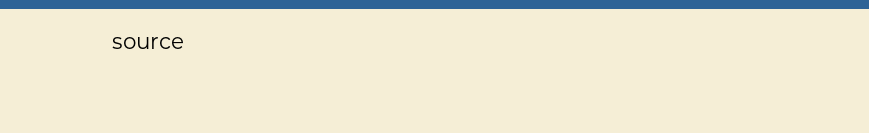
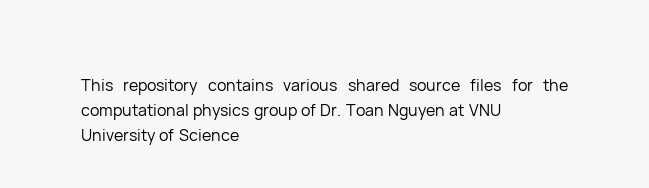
- source
+ This repository contains various shared source files for the computational physics group of Dr. Toan Nguyen at VNU University of Science

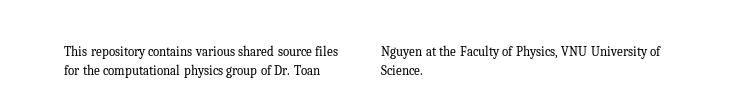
- This repository contains various shared source files for the computational physics group of Dr. Toan Nguyen at VNU University of Science
+ This repository contains various shared source files for the computational physics group of Dr. Toan Nguyen at the Faculty of Physics, VNU University of Science.

